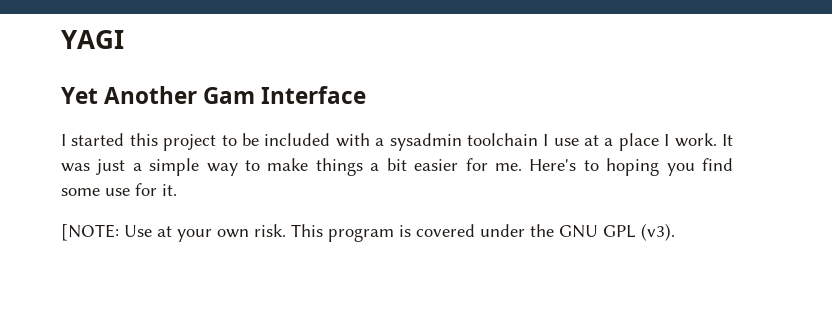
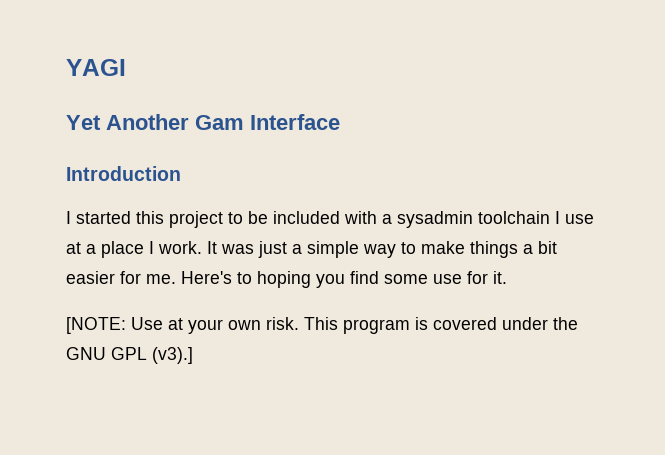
+ Introduction
- This program is covered under the GNU GPL (v3).
+ This program is covered under the GNU GPL (v3).]

